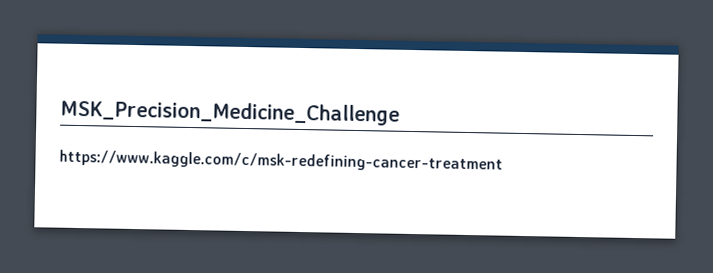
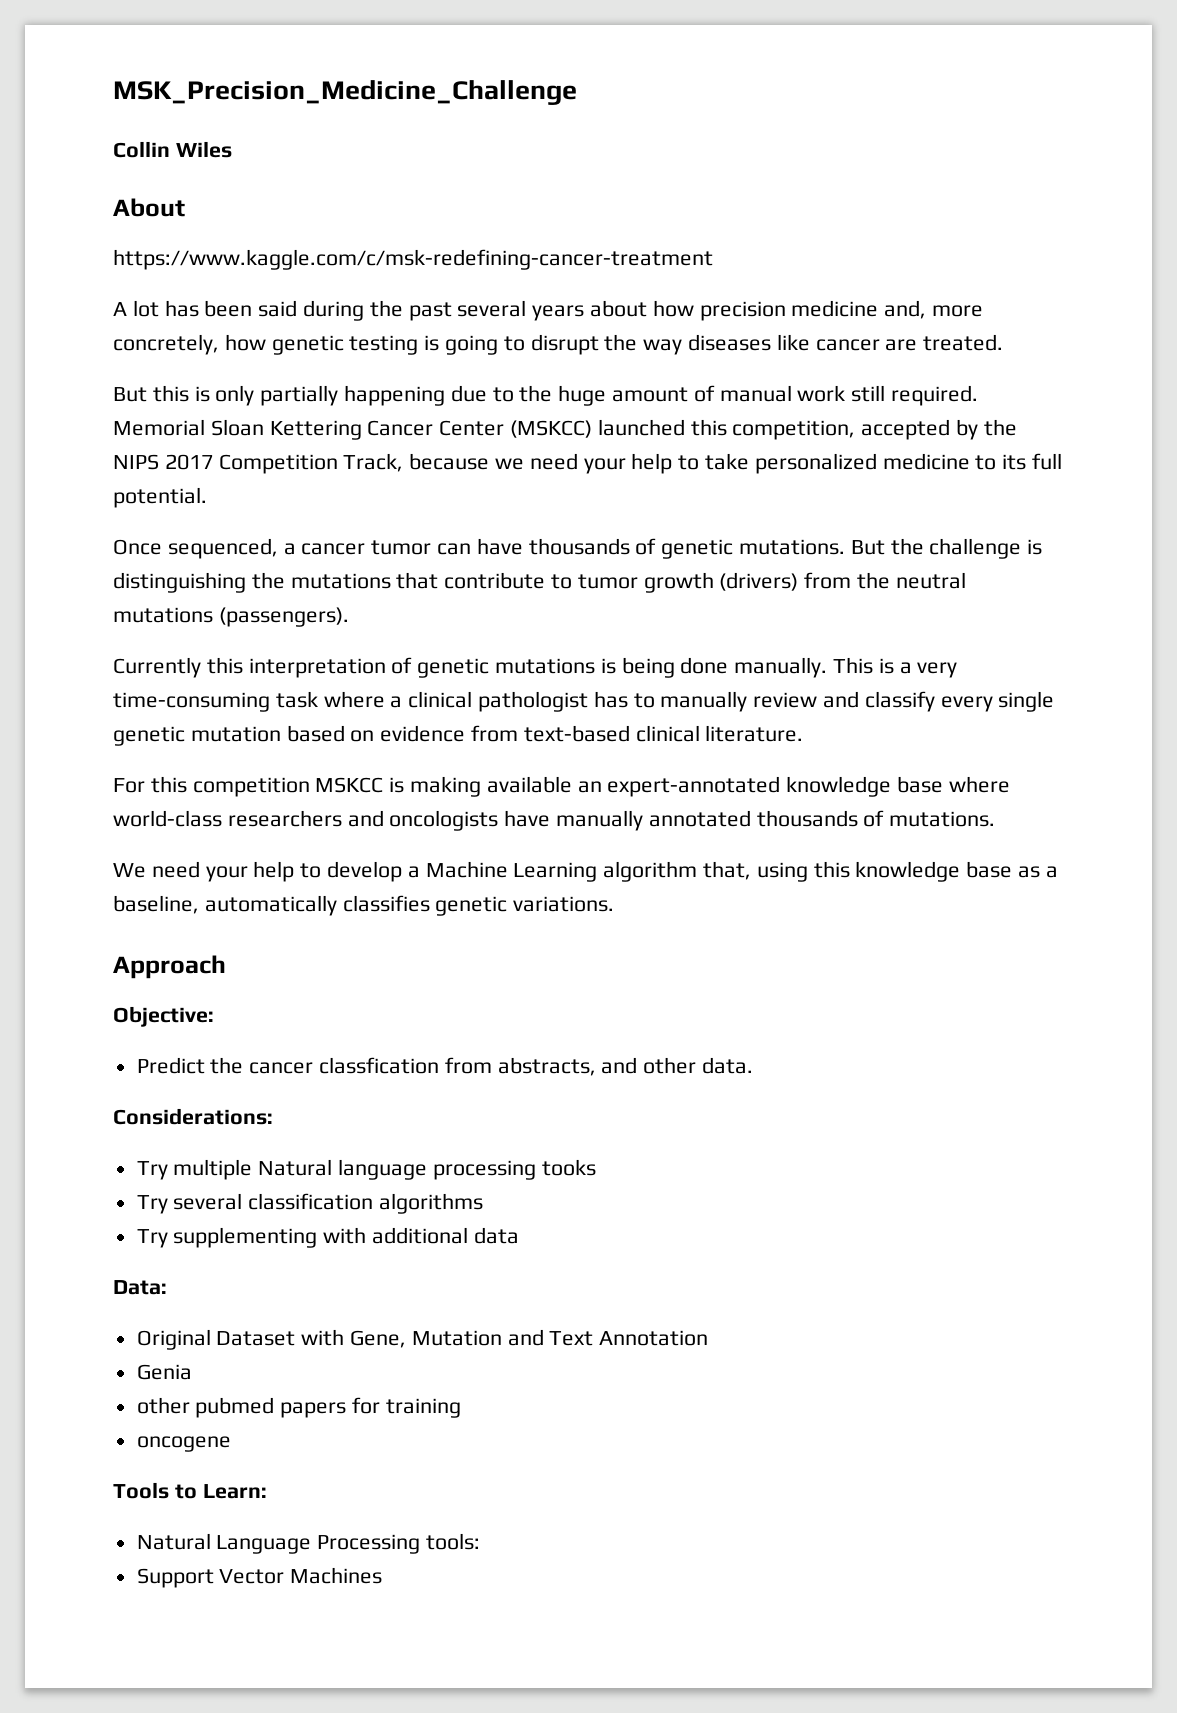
+ Collin Wiles
+ About
  https://www.kaggle.com/c/msk-redefining-cancer-treatment
+ A lot has been said during the past several years about how precision medicine and, more concretely, how genetic testing is going to disrupt the way diseases like cancer are treated.
+ But this is only partially happening due to the huge amount of manual work still required. Memorial Sloan Kettering Cancer Center (MSKCC) launched this competition, accepted by the NIPS 2017 Competition Track, because we need your help to take personalized medicine to its full potential.
+ Once sequenced, a cancer tumor can have thousands of genetic mutations. But the challenge is distinguishing the mutations that contribute to tumor growth (drivers) from the neutral mutations (passengers).
+ Currently this interpretation of genetic mutations is being done manually. This is a very time-consuming task where a clinical pathologist has to manually review and classify every single genetic mutation based on evidence from text-based clinical literature.
+ For this competition MSKCC is making available an expert-annotated knowledge base where world-class researchers and oncologists have manually annotated thousands of mutations.
+ We need your help to develop a Machine Learning algorithm that, using this knowledge base as a baseline, automatically classifies genetic variations.
+ Approach
+ Objective:
+ Predict the cancer classfication from abstracts, and other data.
+ Considerations:
+ Try multiple Natural language processing tooks
+ Try several classification algorithms
+ Try supplementing with additional data
+ Data:
+ Original Dataset with Gene, Mutation and Text Annotation
+ Genia
+ other pubmed papers for training
+ oncogene
+ Tools to Learn:
+ Natural Language Processing tools:
+ Support Vector Machines

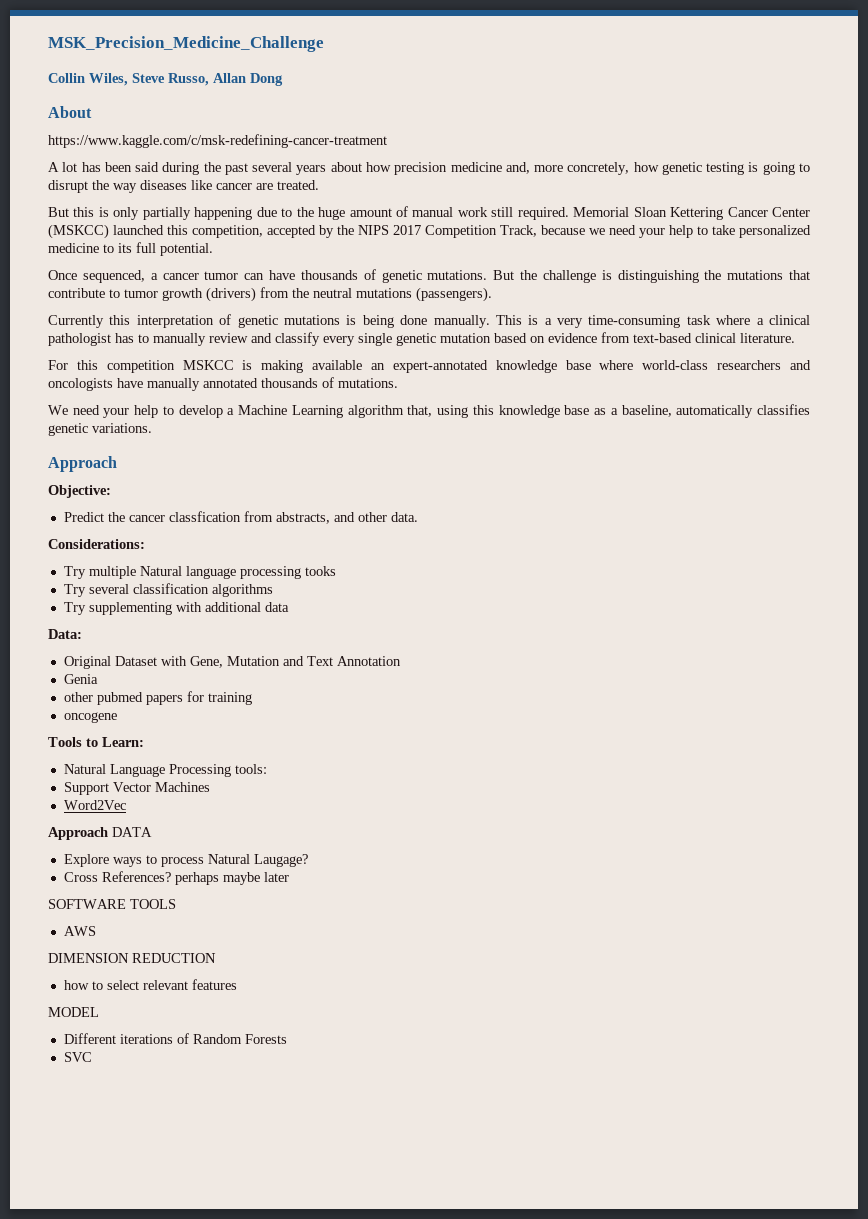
- Collin Wiles
+ Collin Wiles, Steve Russo, Allan Dong
+ Word2Vec
+ Approach DATA
+ Explore ways to process Natural Laugage?
+ Cross References? perhaps maybe later
+ SOFTWARE TOOLS
+ AWS
+ DIMENSION REDUCTION
+ how to select relevant features
+ MODEL
+ Different iterations of Random Forests
+ SVC

